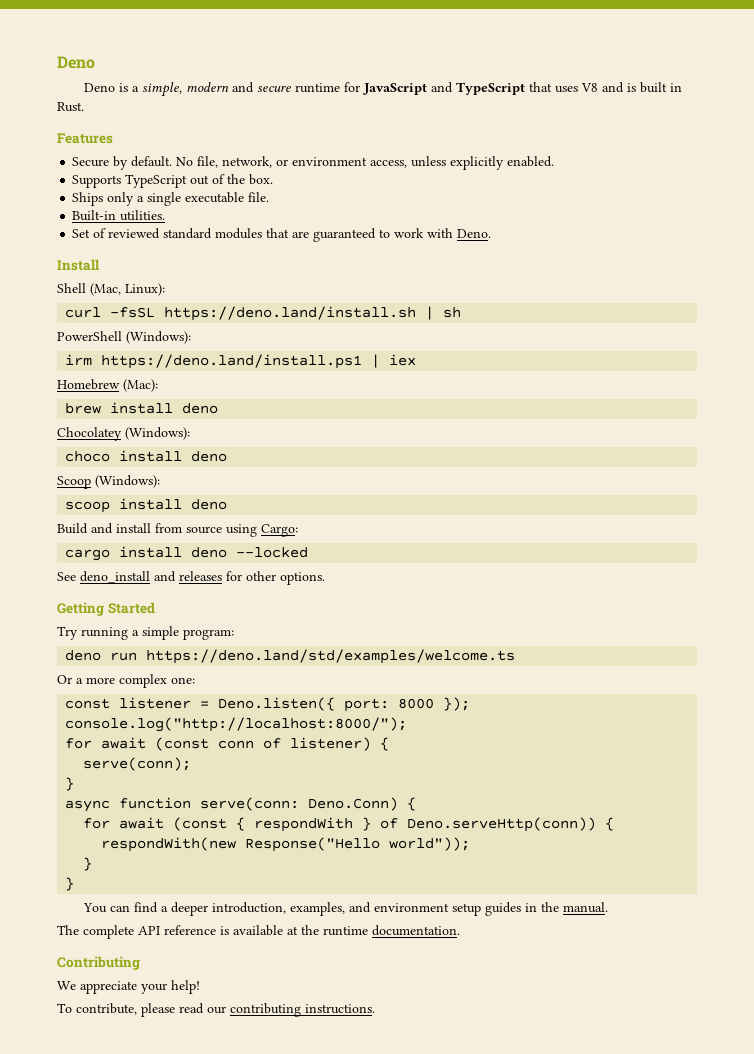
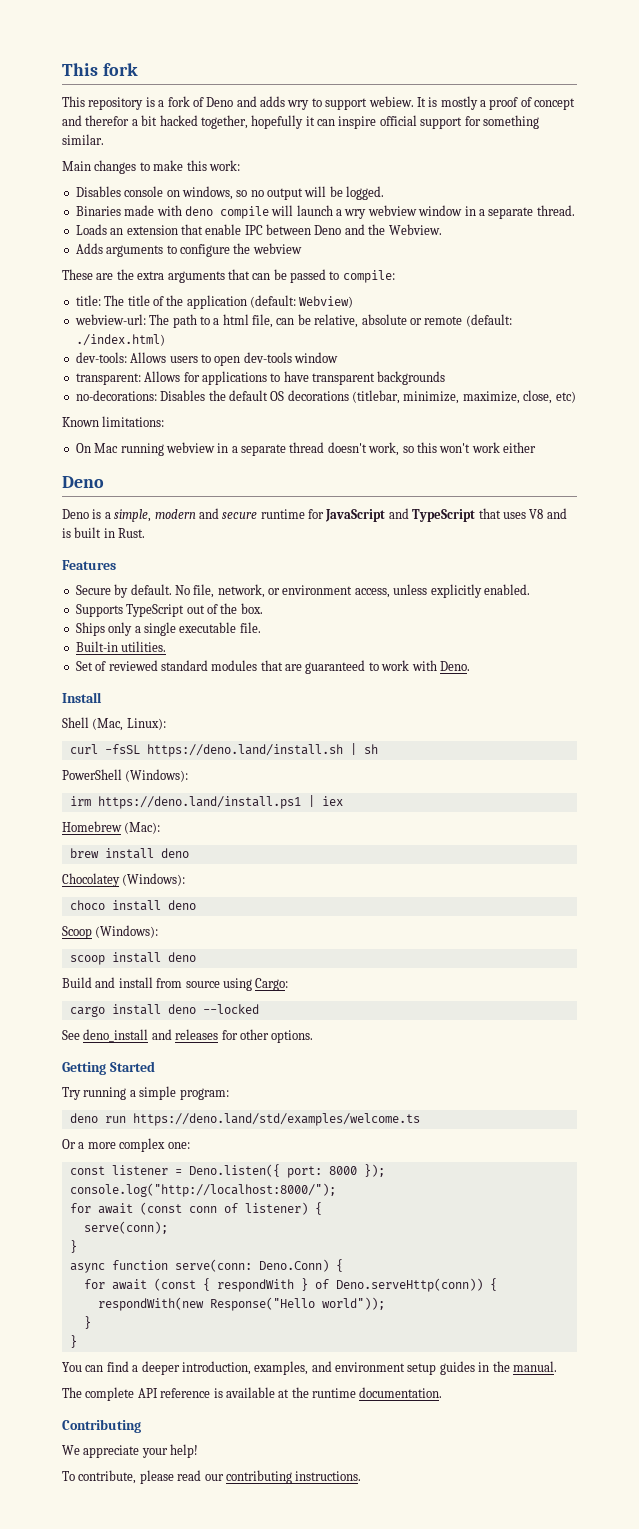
+ This fork
+ This repository is a fork of Deno and adds wry to support webiew. It is mostly a proof of concept and therefor a bit hacked together, hopefully it can inspire official support for something similar.
+ Main changes to make this work:
+ Disables console on windows, so no output will be logged.
+ Binaries made with deno compile will launch a wry webview window in a separate thread.
+ Loads an extension that enable IPC between Deno and the Webview.
+ Adds arguments to configure the webview
+ These are the extra arguments that can be passed to compile:
+ title: The title of the application (default: Webview)
+ webview-url: The path to a html file, can be relative, absolute or remote (default: ./index.html)
+ dev-tools: Allows users to open dev-tools window
+ transparent: Allows for applications to have transparent backgrounds
+ no-decorations: Disables the default OS decorations (titlebar, minimize, maximize, close, etc)
+ Known limitations:
+ On Mac running webview in a separate thread doesn't work, so this won't work either

